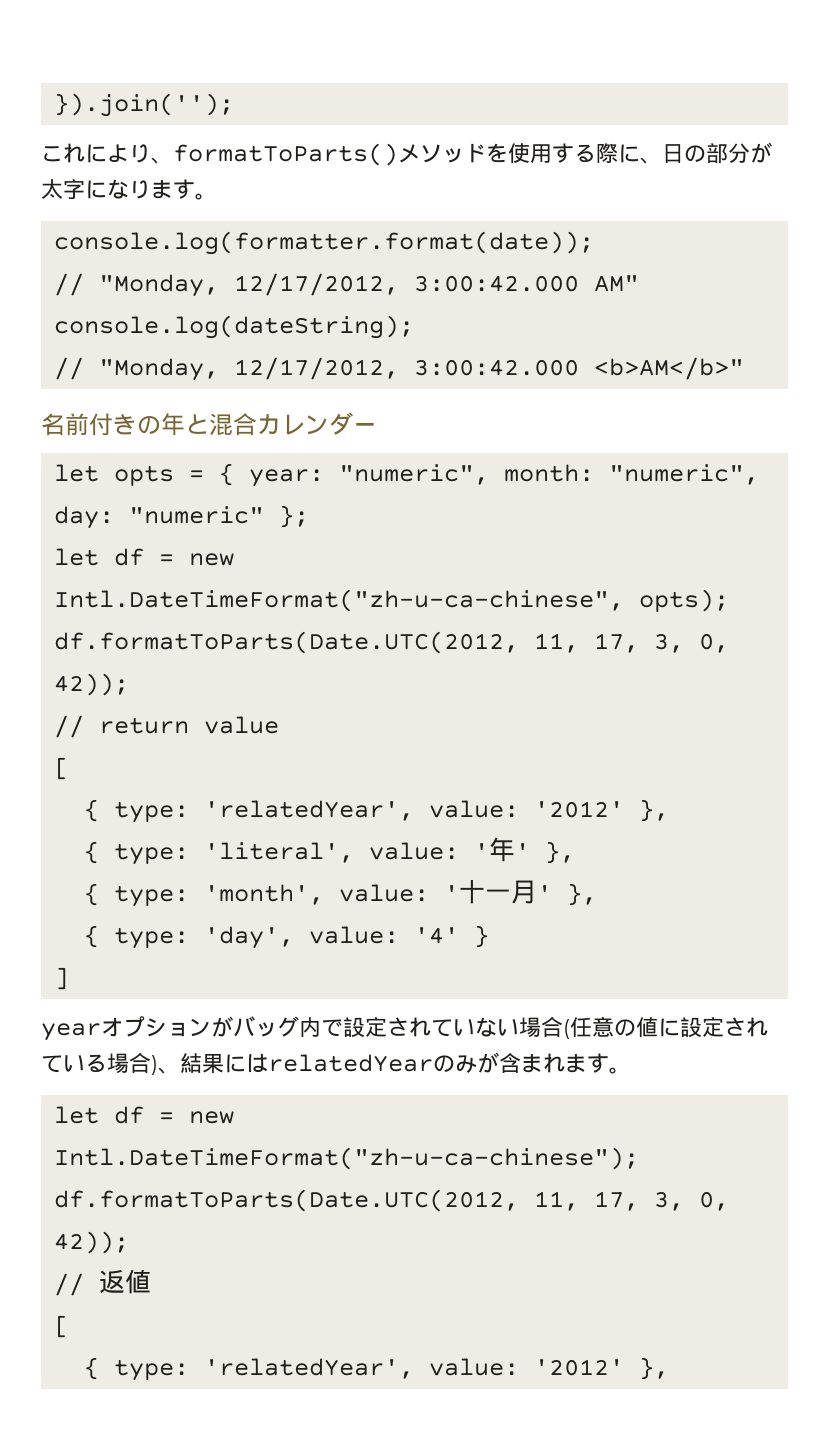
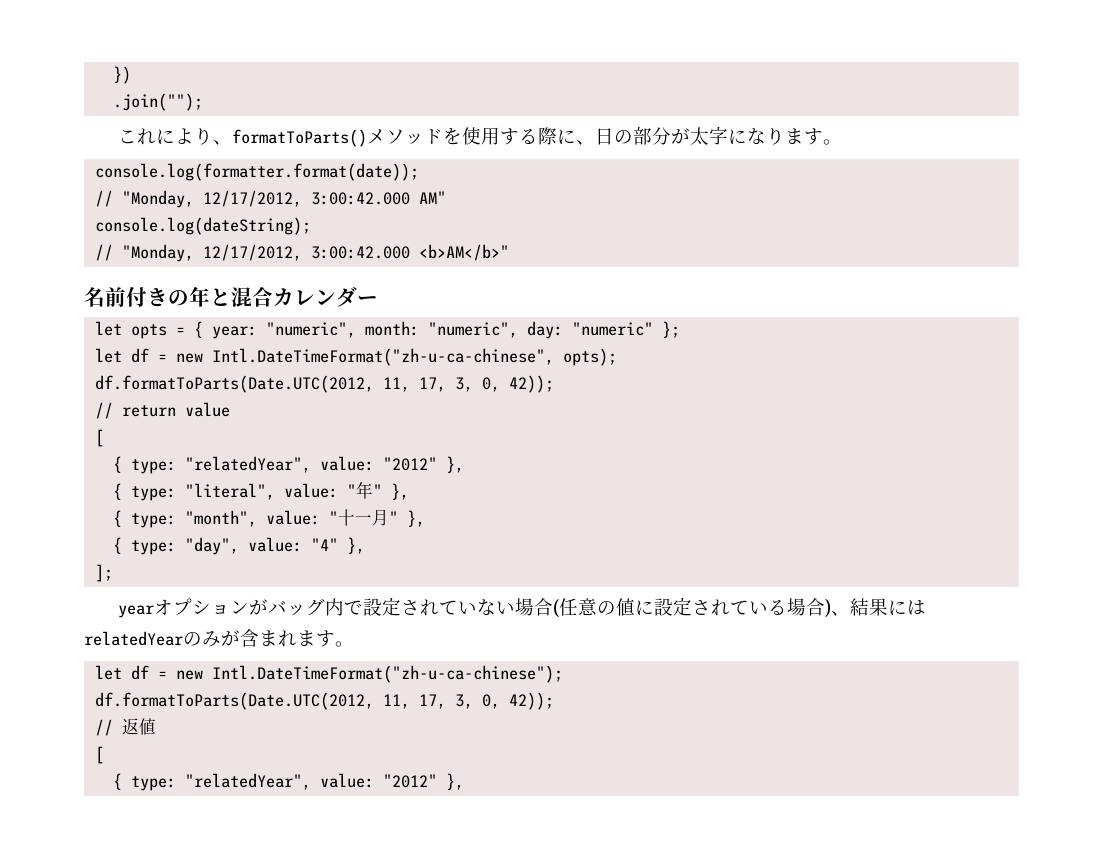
- }).join('');
+ })
+ .join("");
  // return value
  [
- { type: 'relatedYear', value: '2012' },
- { type: 'literal', value: '年' },
- { type: 'month', value: '十一月' },
- { type: 'day', value: '4' }
- ]
+ { type: "relatedYear", value: "2012" },
+ { type: "literal", value: "年" },
+ { type: "month", value: "十一月" },
+ { type: "day", value: "4" },
+ ];
  // 返値
  [
- { type: 'relatedYear', value: '2012' },
+ { type: "relatedYear", value: "2012" },

